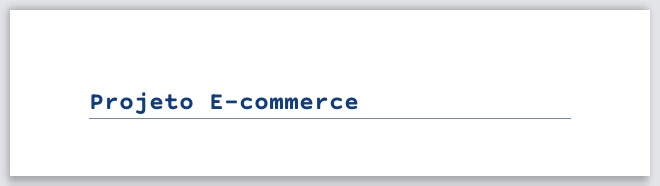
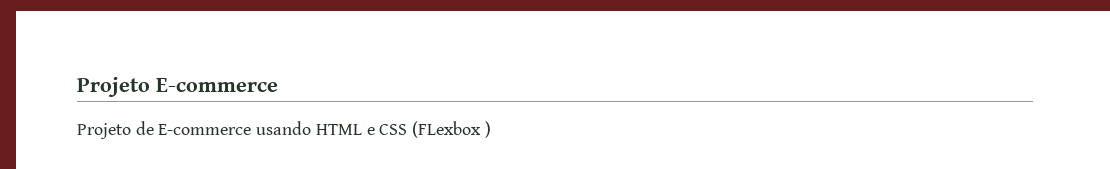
+ Projeto de E-commerce usando HTML e CSS (FLexbox )

